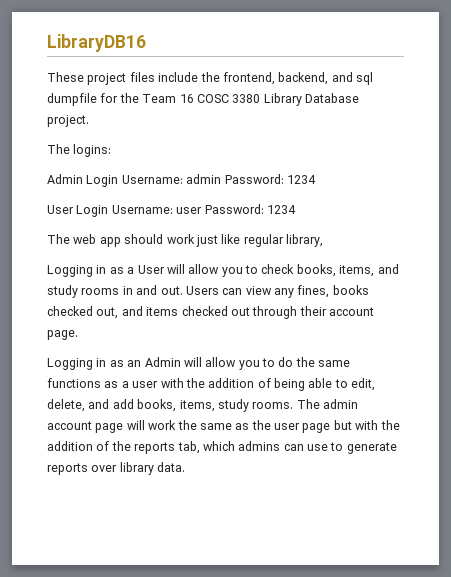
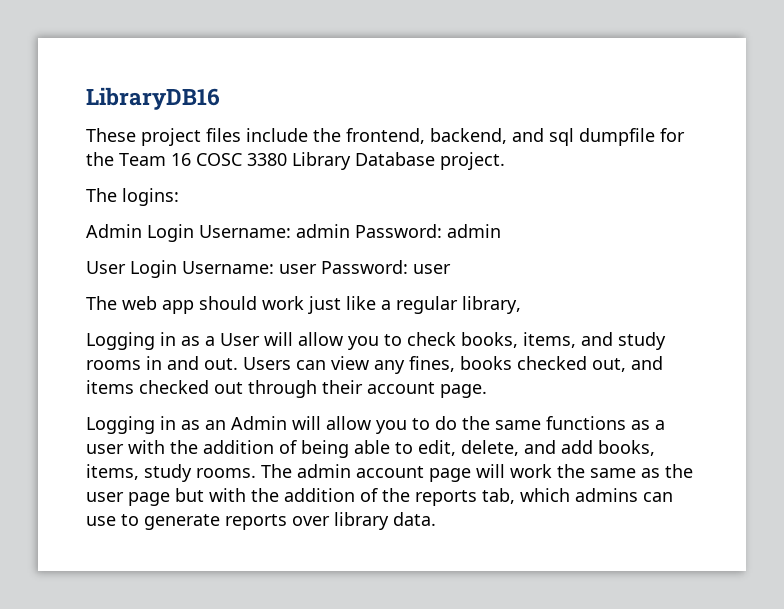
- Admin Login Username: admin Password: 1234
+ Admin Login Username: admin Password: admin
- User Login Username: user Password: 1234
+ User Login Username: user Password: user
- The web app should work just like regular library,
+ The web app should work just like a regular library,

